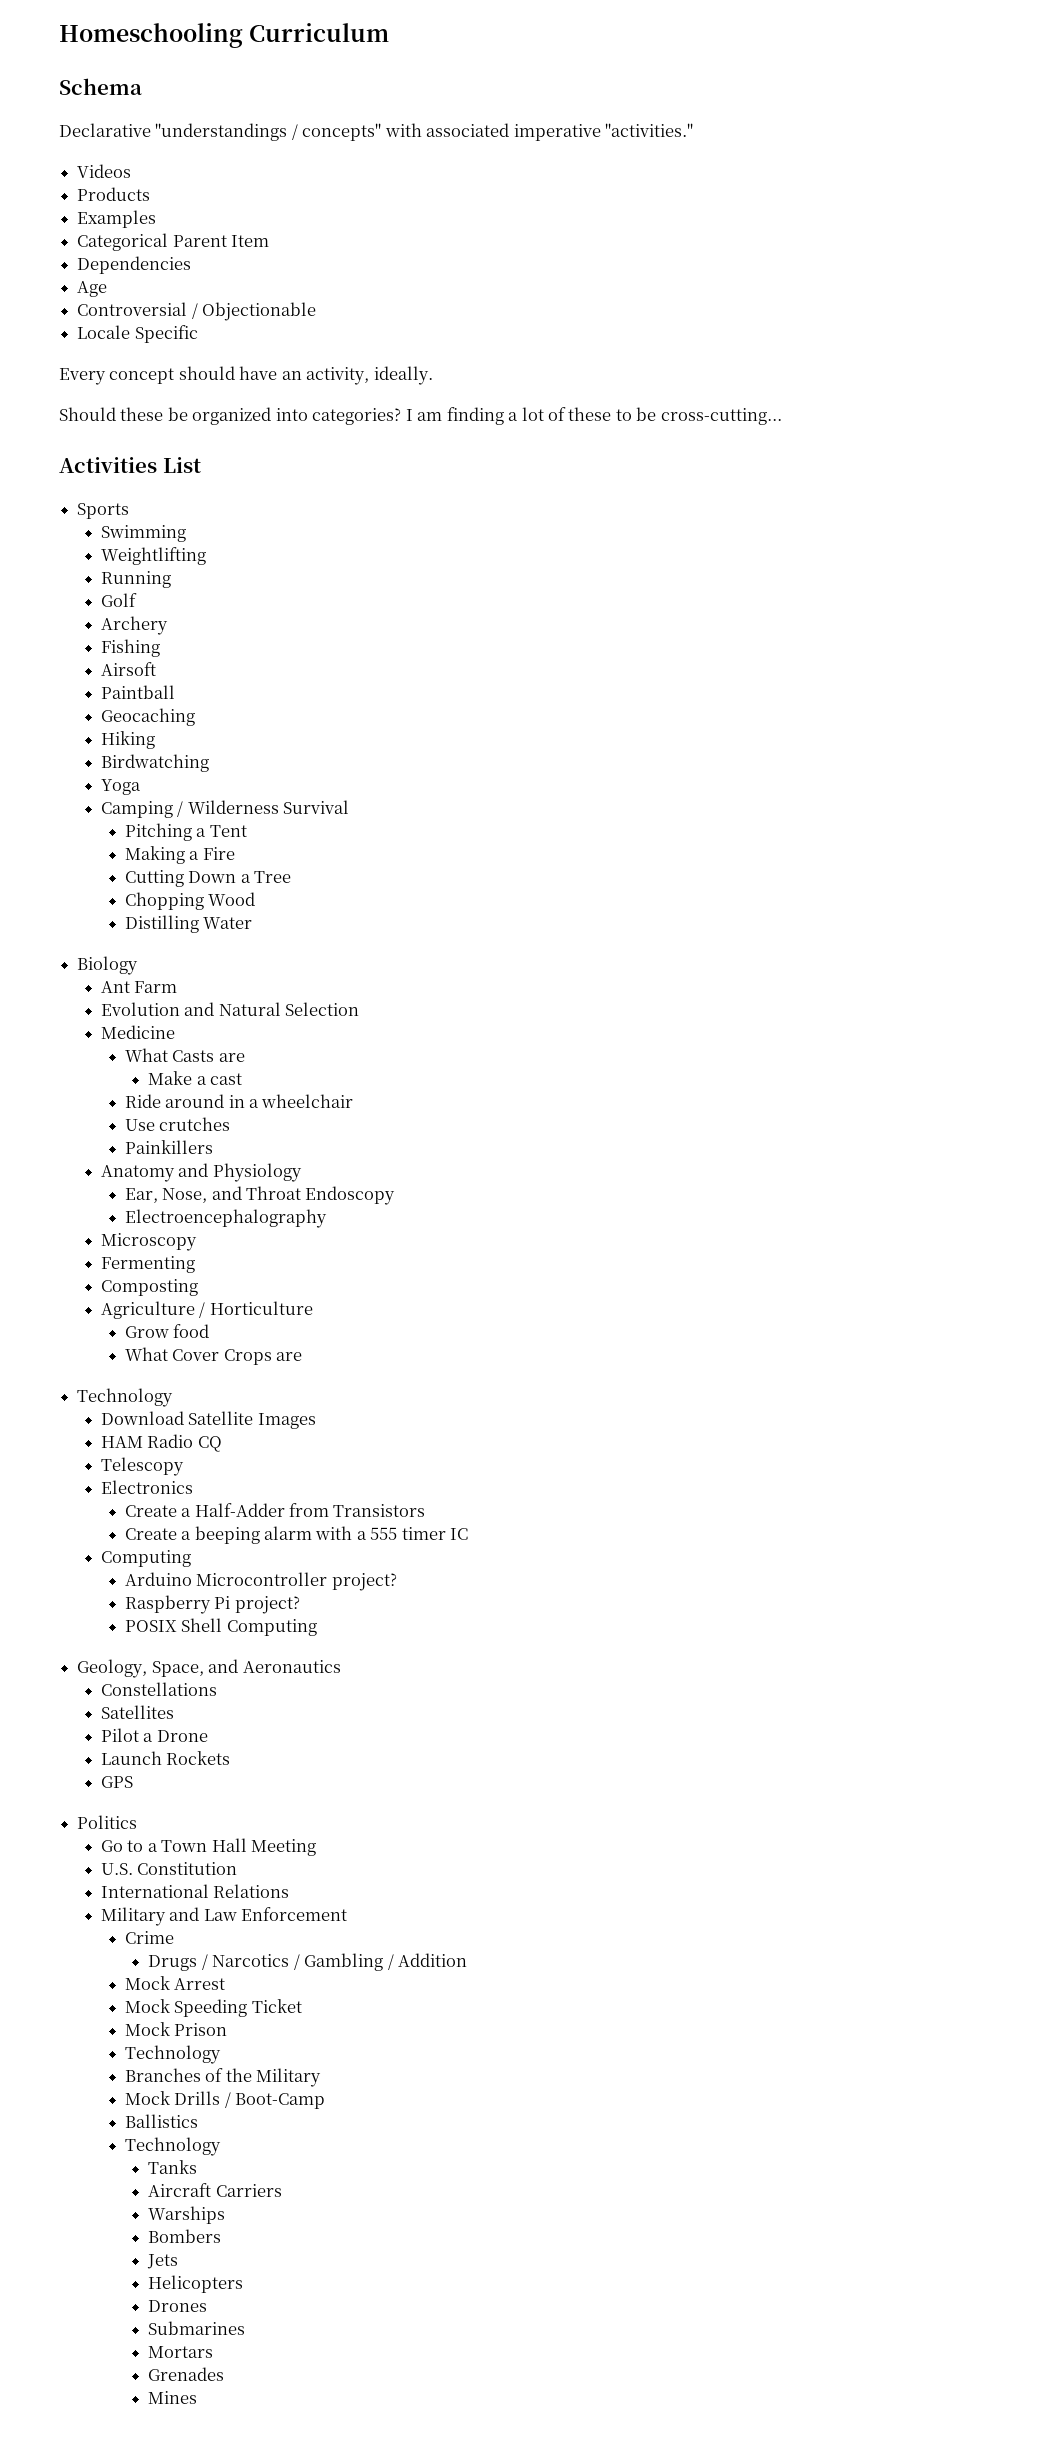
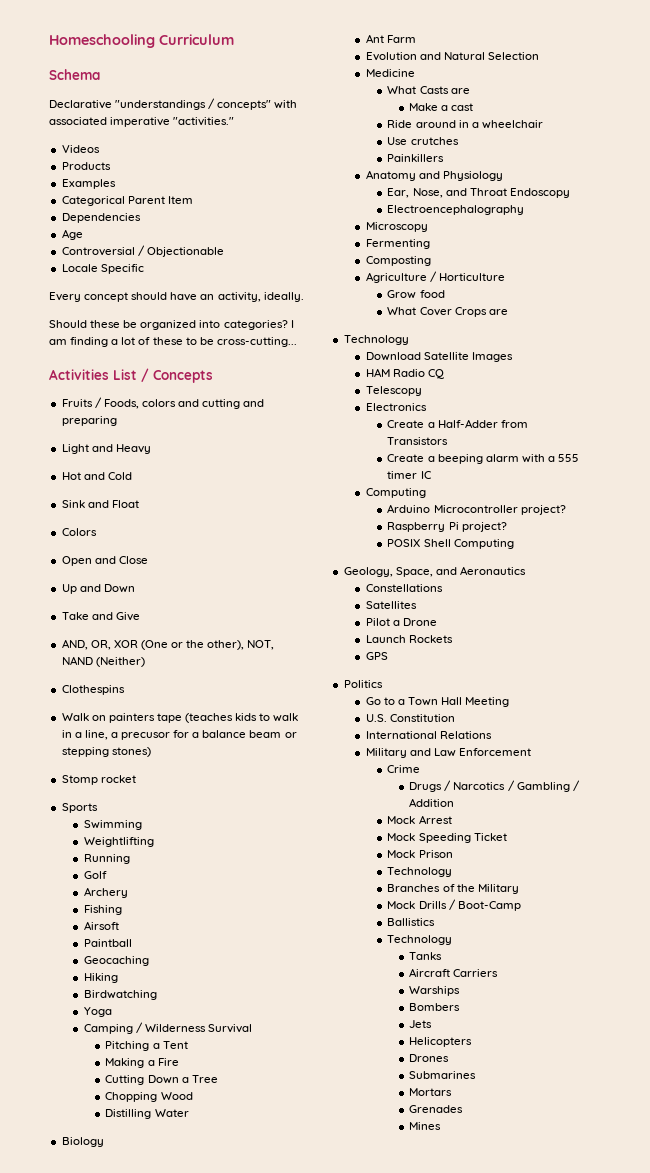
- Activities List
+ Activities List / Concepts
+ Fruits / Foods, colors and cutting and preparing
+ Light and Heavy
+ Hot and Cold
+ Sink and Float
+ Colors
+ Open and Close
+ Up and Down
+ Take and Give
+ AND, OR, XOR (One or the other), NOT, NAND (Neither)
+ Clothespins
+ Walk on painters tape (teaches kids to walk in a line, a precusor for a balance beam or stepping stones)
+ Stomp rocket

